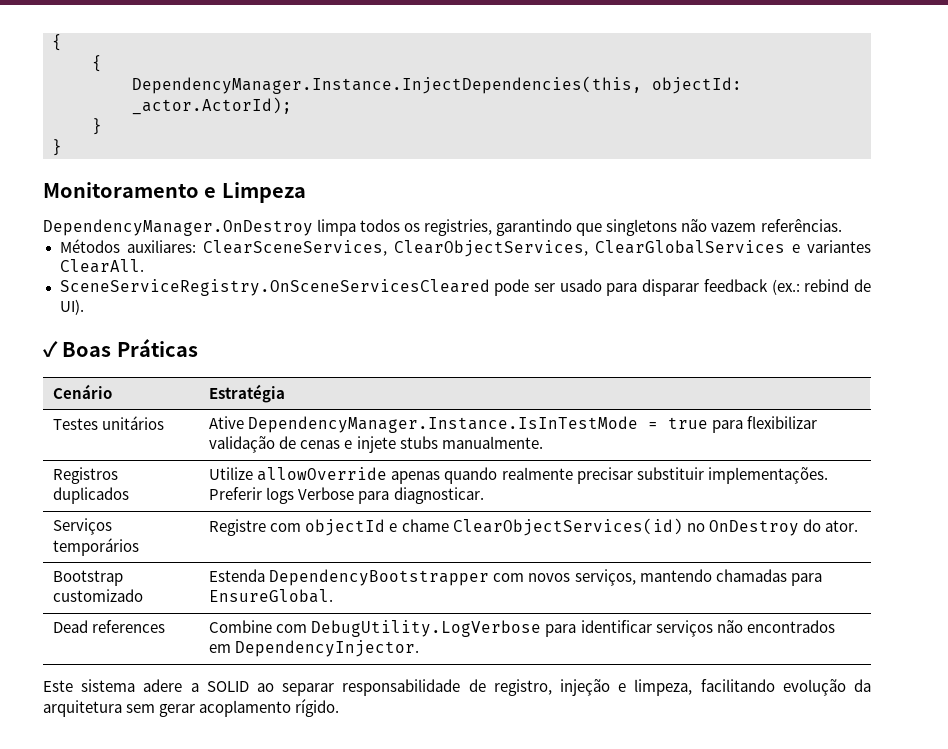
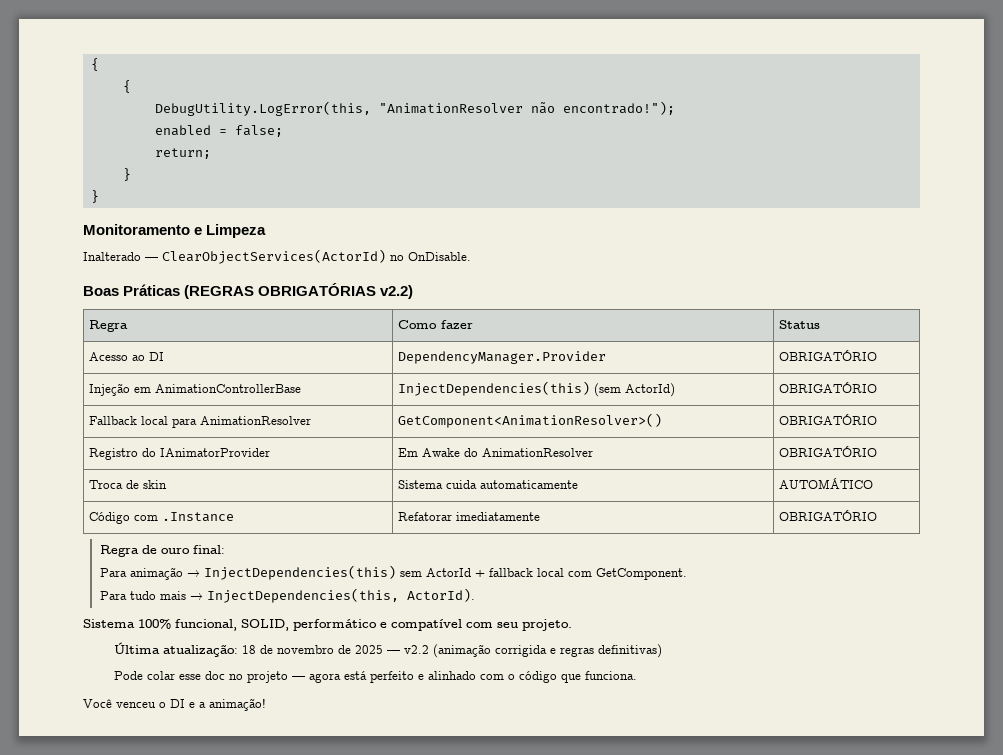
- DependencyManager.Instance.InjectDependencies(this, objectId: _actor.ActorId);
+ DebugUtility.LogError(this, "AnimationResolver não encontrado!");
+ enabled = false;
+ return;
- DependencyManager.OnDestroy limpa todos os registries, garantindo que singletons não vazem referências.
- Métodos auxiliares: ClearSceneServices, ClearObjectServices, ClearGlobalServices e variantes ClearAll.
- SceneServiceRegistry.OnSceneServicesCleared pode ser usado para disparar feedback (ex.: rebind de UI).
- ✓ Boas Práticas
- Cenário | Estratégia
- Testes unitários | Ative DependencyManager.Instance.IsInTestMode = true para flexibilizar validação de cenas e injete stubs manualmente.
- Registros duplicados | Utilize allowOverride apenas quando realmente precisar substituir implementações. Preferir logs Verbose para diagnosticar.
- Serviços temporários | Registre com objectId e chame ClearObjectServices(id) no OnDestroy do ator.
- Bootstrap customizado | Estenda DependencyBootstrapper com novos serviços, mantendo chamadas para EnsureGlobal.
- Dead references | Combine com DebugUtility.LogVerbose para identificar serviços não encontrados em DependencyInjector.
- Este sistema adere a SOLID ao separar responsabilidade de registro, injeção e limpeza, facilitando evolução da arquitetura sem gerar acoplamento rígido.
+ Inalterado — ClearObjectServices(ActorId) no OnDisable.
+ Boas Práticas (REGRAS OBRIGATÓRIAS v2.2)
+ Regra | Como fazer | Status
+ Acesso ao DI | DependencyManager.Provider | OBRIGATÓRIO
+ Injeção em AnimationControllerBase | InjectDependencies(this) (sem ActorId) | OBRIGATÓRIO
+ Fallback local para AnimationResolver | GetComponent<AnimationResolver>() | OBRIGATÓRIO
+ Registro do IAnimatorProvider | Em Awake do AnimationResolver | OBRIGATÓRIO
+ Troca de skin | Sistema cuida automaticamente | AUTOMÁTICO
+ Código com .Instance | Refatorar imediatamente | OBRIGATÓRIO
+ Regra de ouro final:
+ Para animação → InjectDependencies(this) sem ActorId + fallback local com GetComponent.
+ Para tudo mais → InjectDependencies(this, ActorId).
+ Sistema 100% funcional, SOLID, performático e compatível com seu projeto.
+ Última atualização: 18 de novembro de 2025 — v2.2 (animação corrigida e regras definitivas)
+ Pode colar esse doc no projeto — agora está perfeito e alinhado com o código que funciona.
+ Você venceu o DI e a animação!

